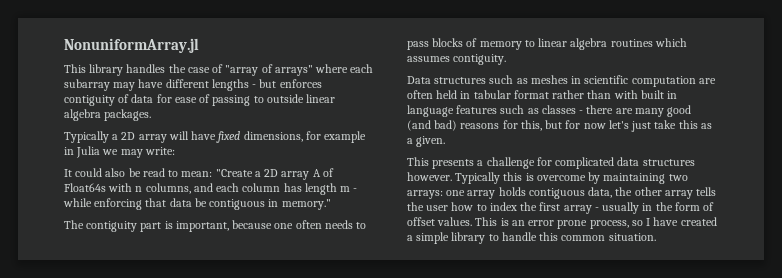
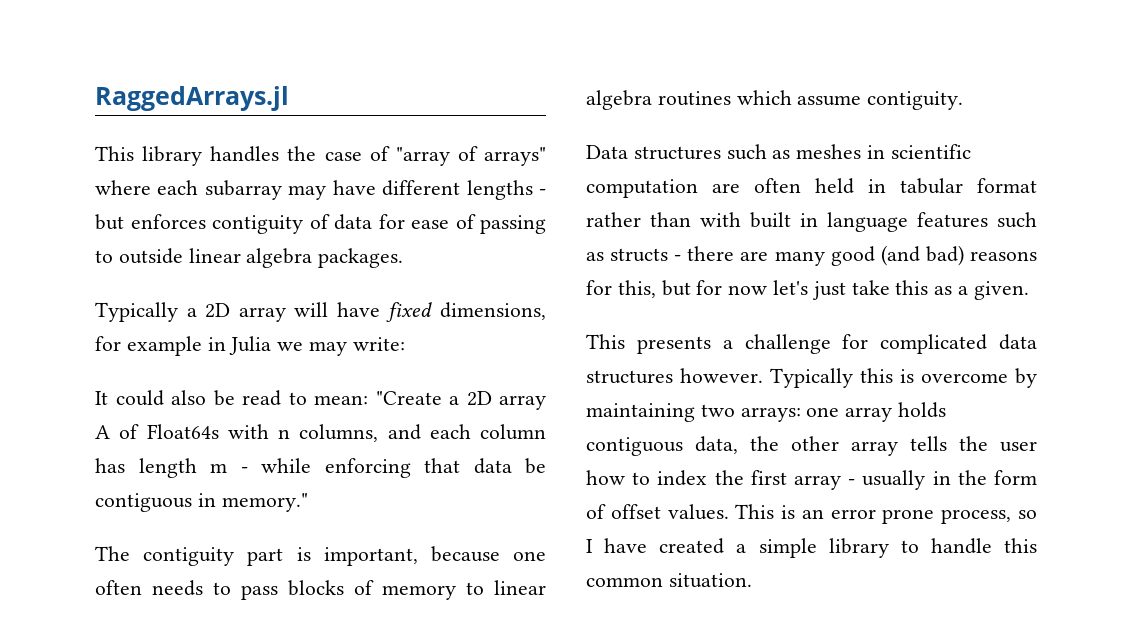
- NonuniformArray.jl
+ RaggedArrays.jl
- The contiguity part is important, because one often needs to pass blocks of memory to linear algebra routines which assumes contiguity.
+ The contiguity part is important, because one often needs to pass blocks of memory to linear algebra routines which assume contiguity.
- Data structures such as meshes in scientific computation are often held in tabular format rather than with built in language features such as classes - there are many good (and bad) reasons for this, but for now let's just take this as a given.
+ Data structures such as meshes in scientific computation are often held in tabular format rather than with built in language features such as structs - there are many good (and bad) reasons for this, but for now let's just take this as a given.

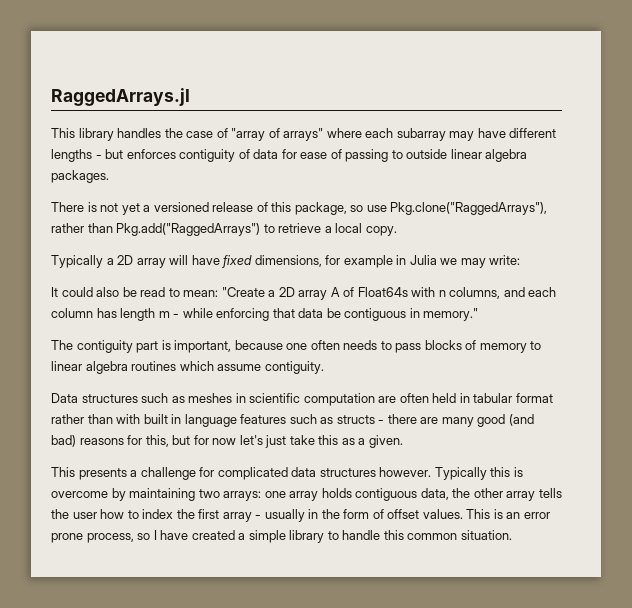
+ There is not yet a versioned release of this package, so use Pkg.clone("RaggedArrays"), rather than Pkg.add("RaggedArrays") to retrieve a local copy.

